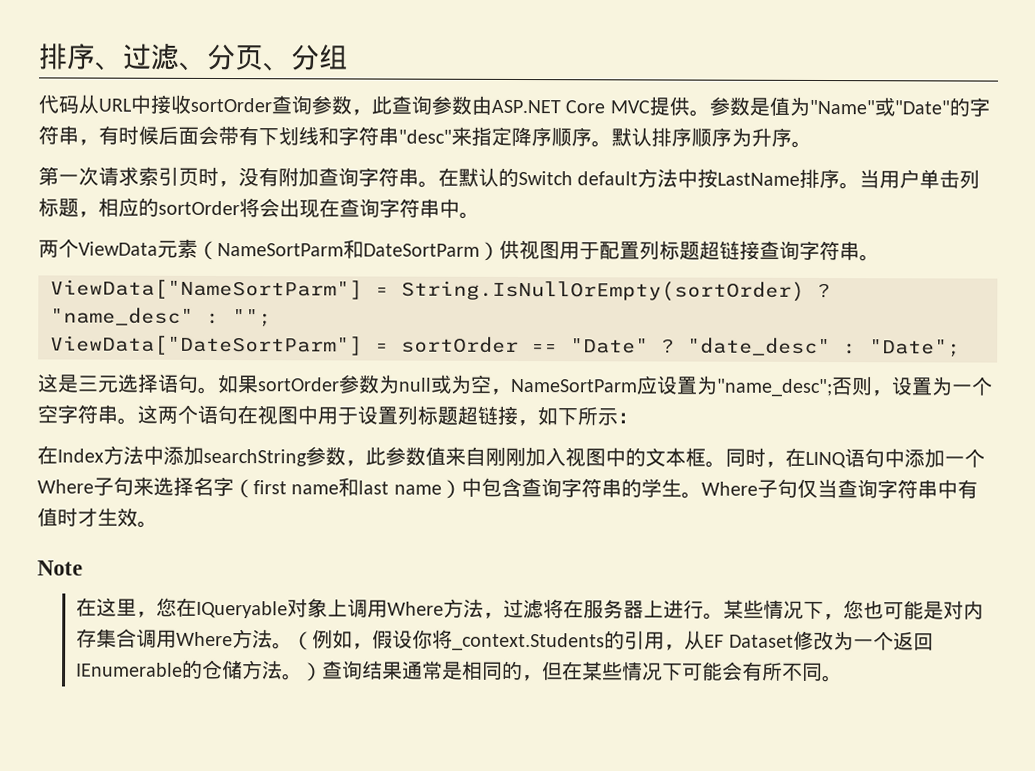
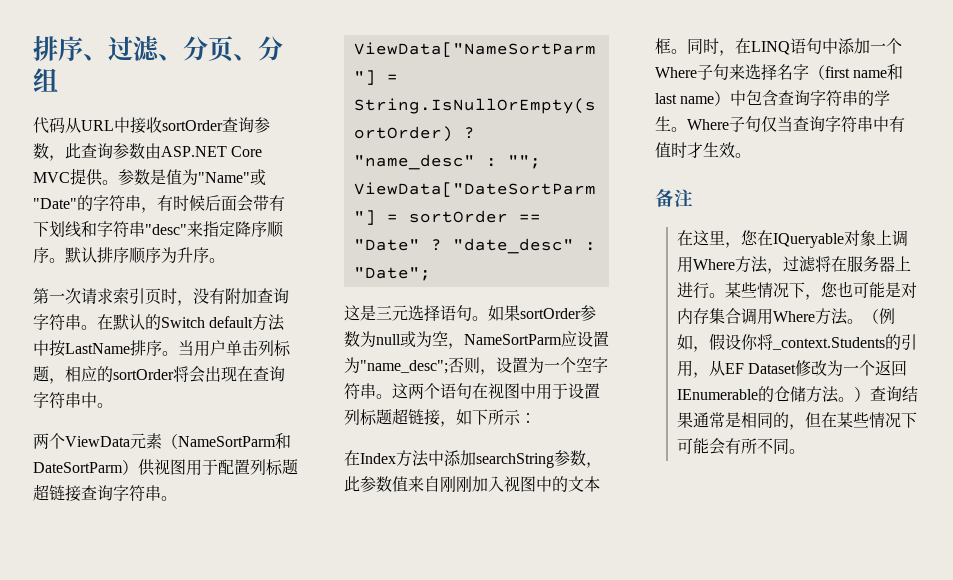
- Note
+ 备注

